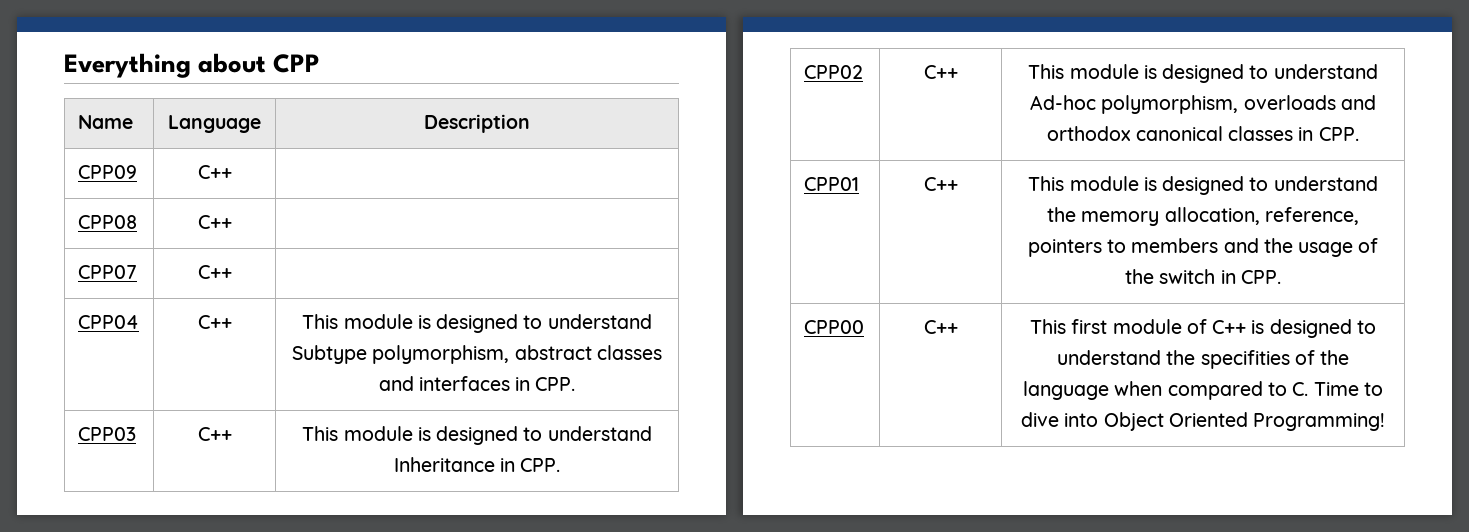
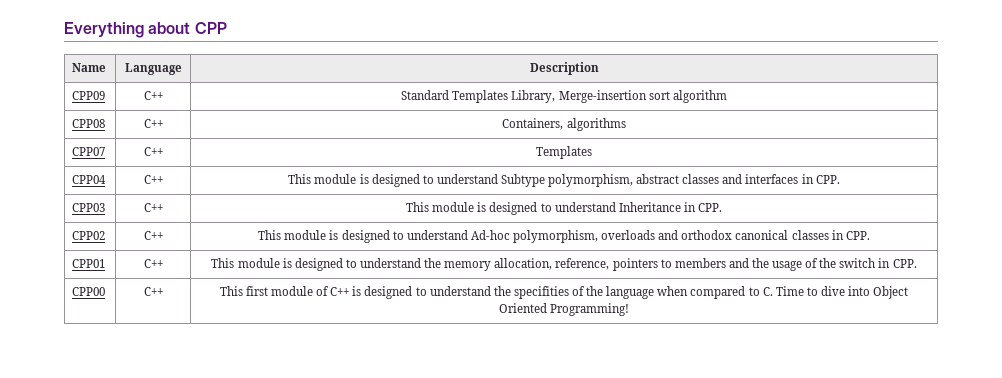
- CPP09 | C++ |
+ CPP09 | C++ | Standard Templates Library, Merge-insertion sort algorithm
- CPP08 | C++ |
+ CPP08 | C++ | Containers, algorithms
- CPP07 | C++ |
+ CPP07 | C++ | Templates

